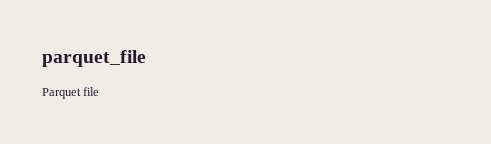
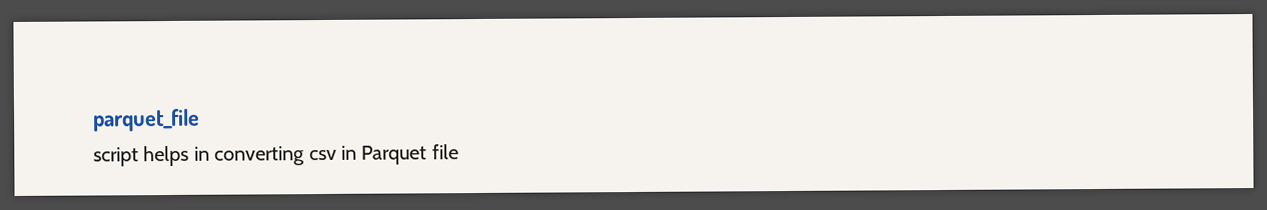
- Parquet file
+ script helps in converting csv in Parquet file

